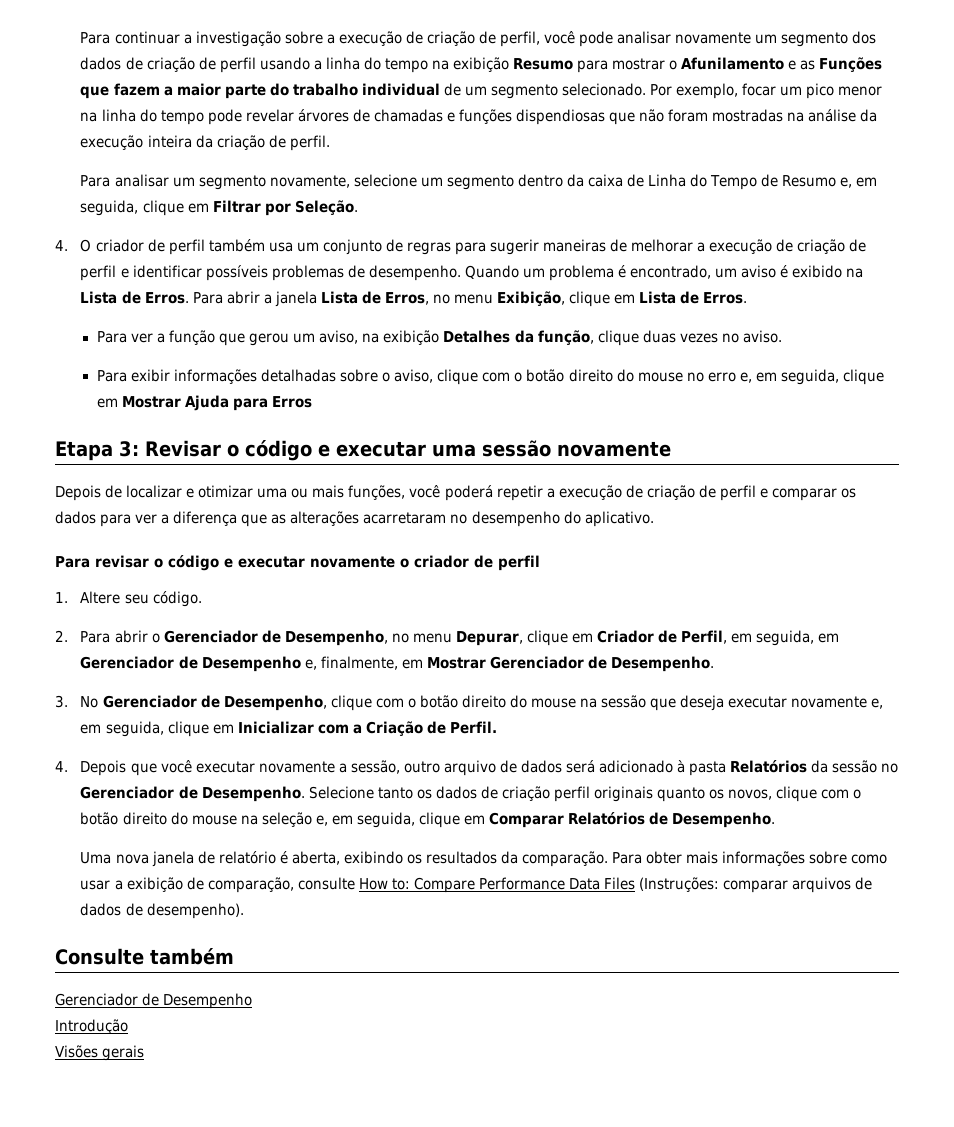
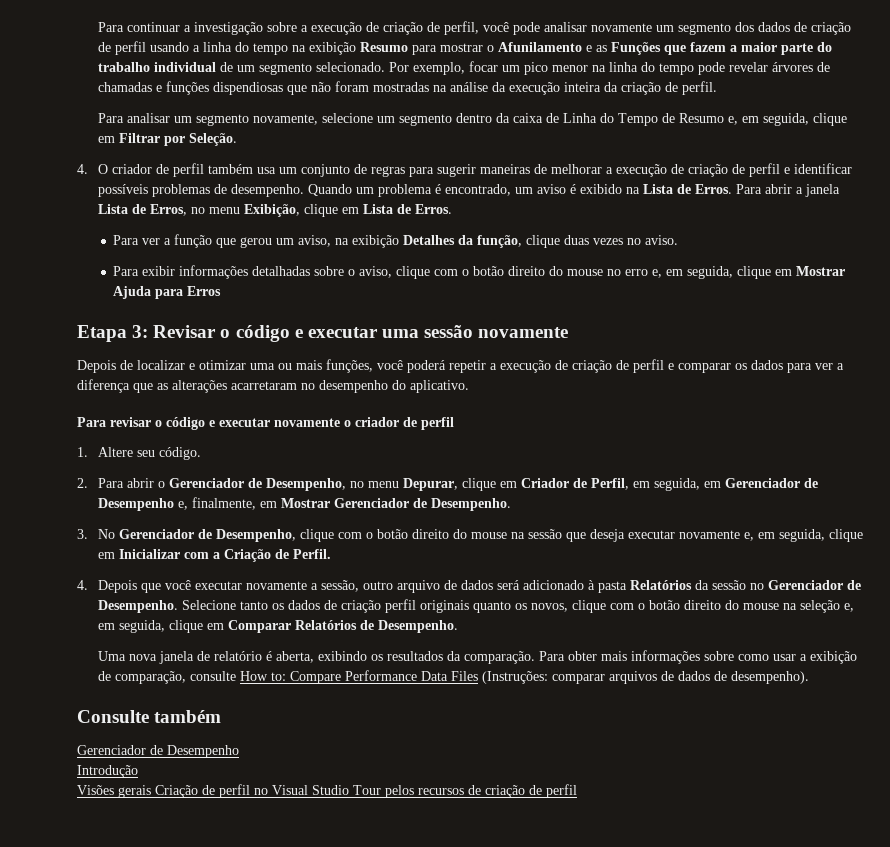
- Visões gerais
+ Visões gerais Criação de perfil no Visual Studio Tour pelos recursos de criação de perfil

